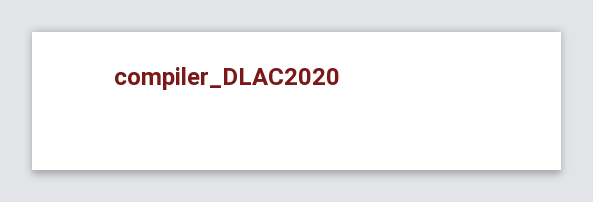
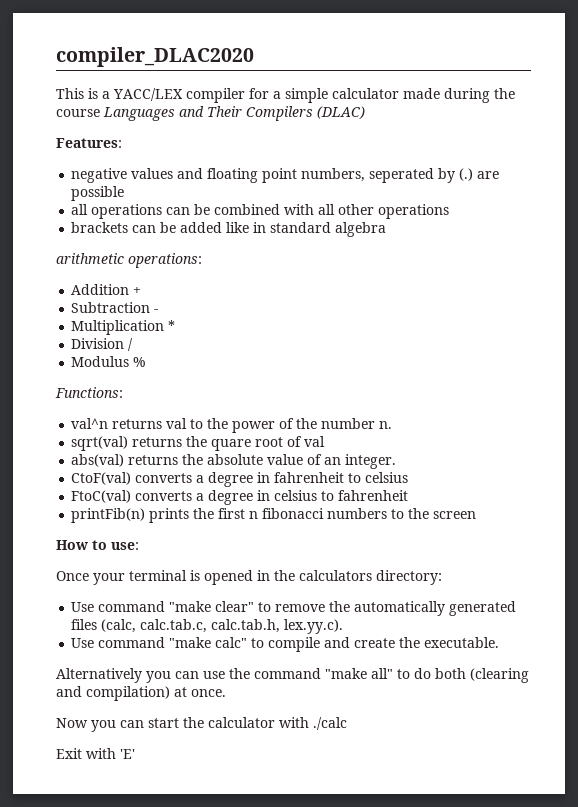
+ This is a YACC/LEX compiler for a simple calculator made during the course Languages and Their Compilers (DLAC)
+ Features:
+ negative values and floating point numbers, seperated by (.) are possible
+ all operations can be combined with all other operations
+ brackets can be added like in standard algebra
+ arithmetic operations:
+ Addition +
+ Subtraction -
+ Multiplication *
+ Division /
+ Modulus %
+ Functions:
+ val^n returns val to the power of the number n.
+ sqrt(val) returns the quare root of val
+ abs(val) returns the absolute value of an integer.
+ CtoF(val) converts a degree in fahrenheit to celsius
+ FtoC(val) converts a degree in celsius to fahrenheit
+ printFib(n) prints the first n fibonacci numbers to the screen
+ How to use:
+ Once your terminal is opened in the calculators directory:
+ Use command "make clear" to remove the automatically generated files (calc, calc.tab.c, calc.tab.h, lex.yy.c).
+ Use command "make calc" to compile and create the executable.
+ Alternatively you can use the command "make all" to do both (clearing and compilation) at once.
+ Now you can start the calculator with ./calc
+ Exit with 'E'

